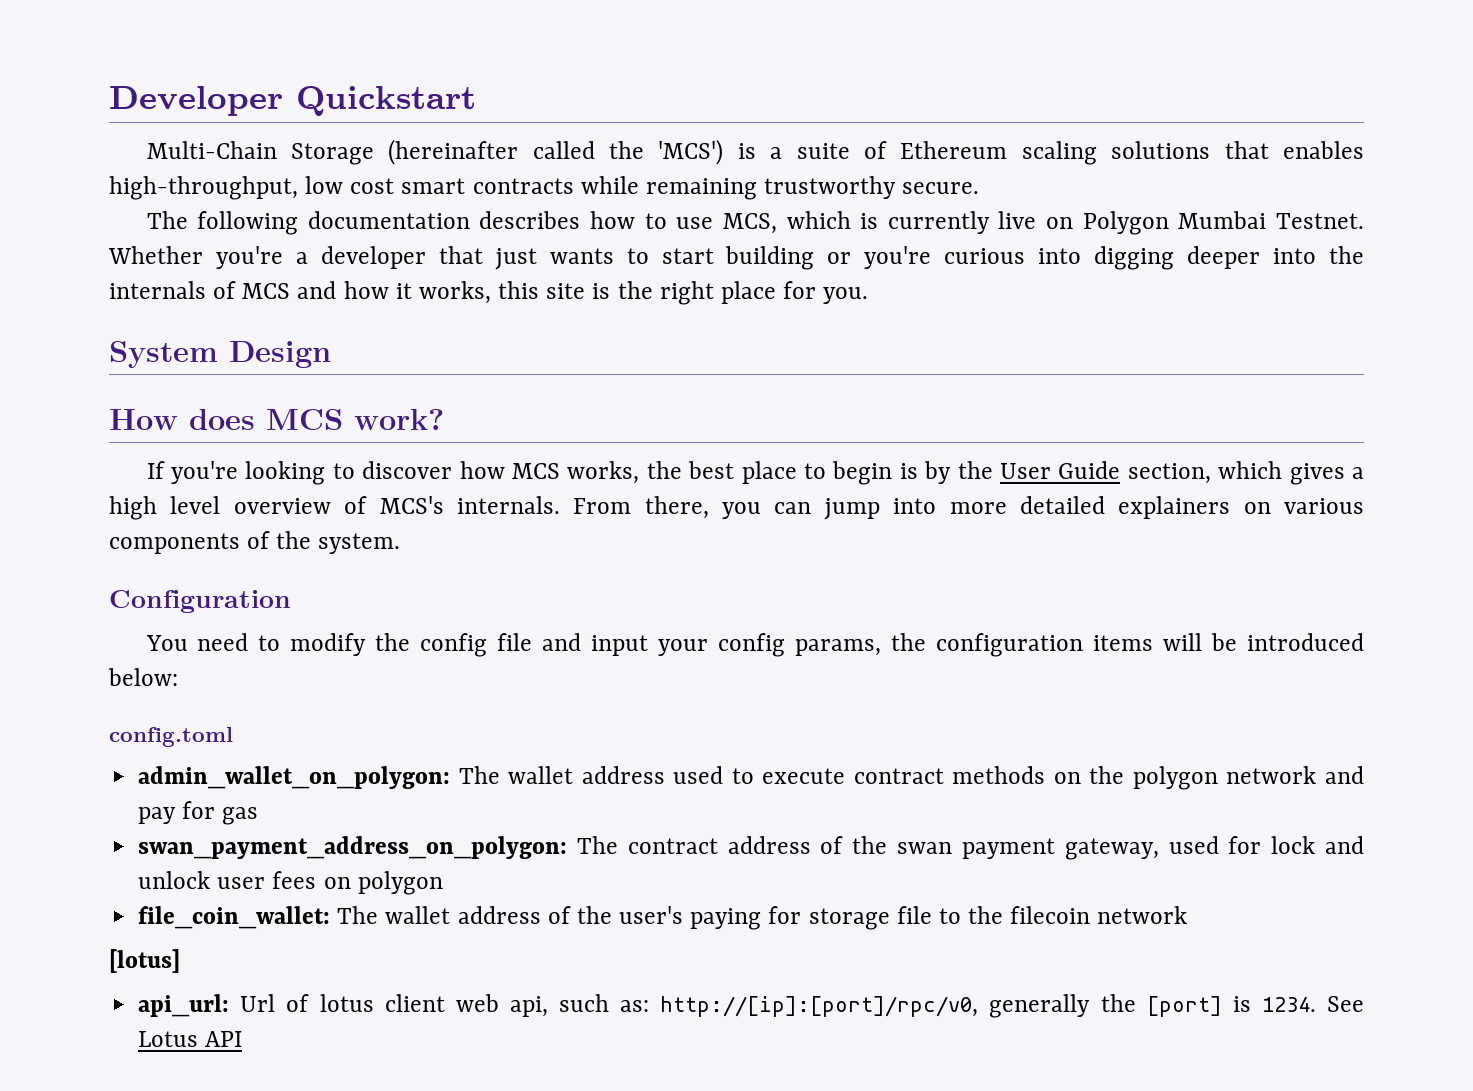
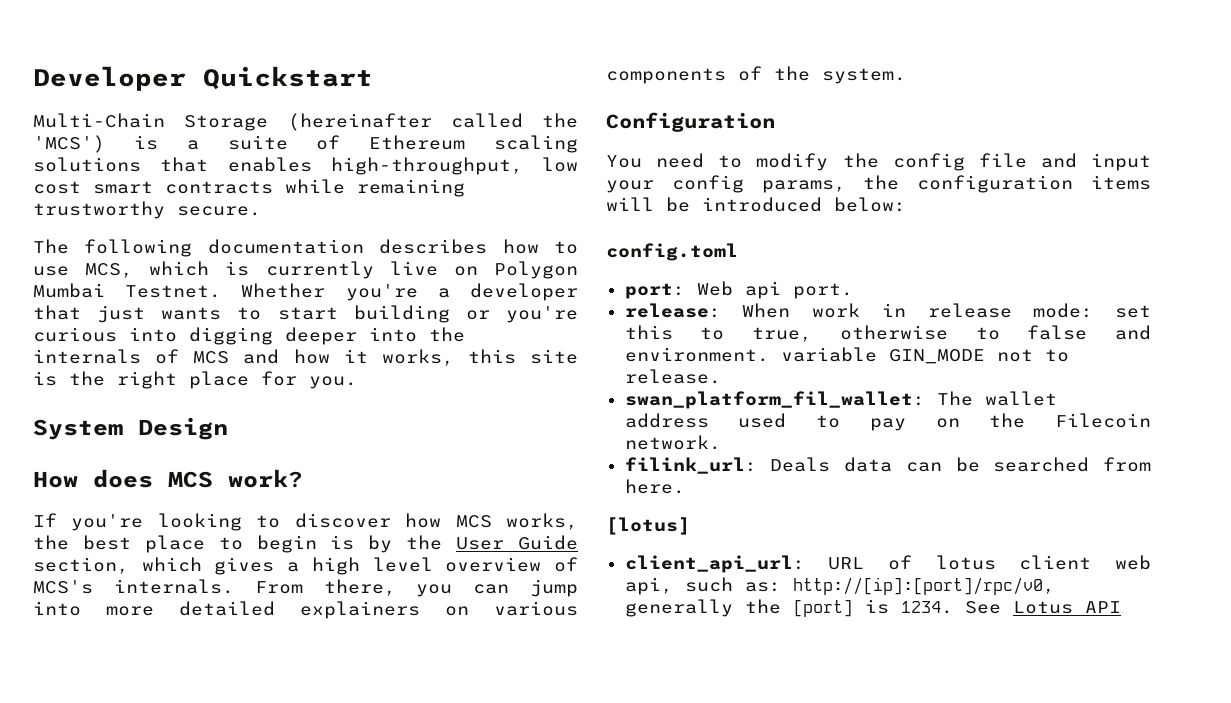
- admin_wallet_on_polygon: The wallet address used to execute contract methods on the polygon network and pay for gas
- swan_payment_address_on_polygon: The contract address of the swan payment gateway, used for lock and unlock user fees on polygon
- file_coin_wallet: The wallet address of the user's paying for storage file to the filecoin network
+ port: Web api port.
+ release: When work in release mode: set this to true, otherwise to false and environment. variable GIN_MODE not to release.
+ swan_platform_fil_wallet: The wallet address used to pay on the Filecoin network.
+ filink_url: Deals data can be searched from here.
- api_url: Url of lotus client web api, such as: http://[ip]:[port]/rpc/v0, generally the [port] is 1234.
+ client_api_url: URL of lotus client web api, such as: http://[ip]:[port]/rpc/v0, generally the [port] is 1234.

